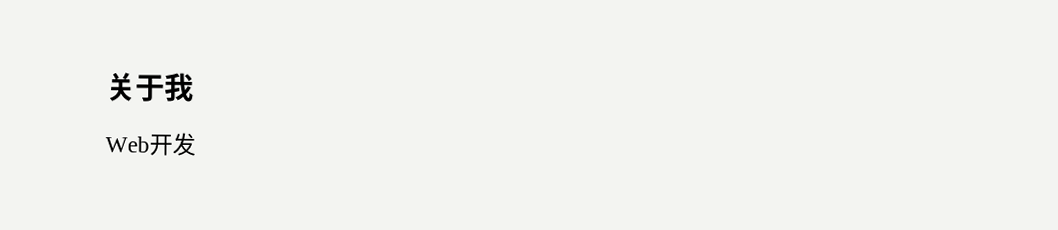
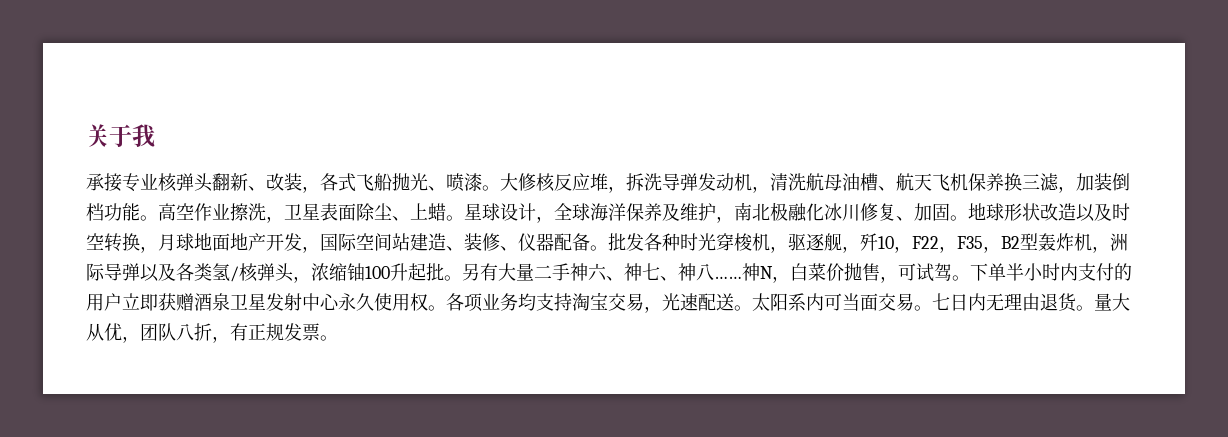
- Web开发
+ 承接专业核弹头翻新、改装，各式飞船抛光、喷漆。大修核反应堆，拆洗导弹发动机，清洗航母油槽、航天飞机保养换三滤，加装倒档功能。高空作业擦洗，卫星表面除尘、上蜡。星球设计，全球海洋保养及维护，南北极融化冰川修复、加固。地球形状改造以及时空转换，月球地面地产开发，国际空间站建造、装修、仪器配备。批发各种时光穿梭机，驱逐舰，歼10，F22，F35，B2型轰炸机，洲际导弹以及各类氢/核弹头，浓缩铀100升起批。另有大量二手神六、神七、神八……神N，白菜价抛售，可试驾。下单半小时内支付的用户立即获赠酒泉卫星发射中心永久使用权。各项业务均支持淘宝交易，光速配送。太阳系内可当面交易。七日内无理由退货。量大从优，团队八折，有正规发票。

